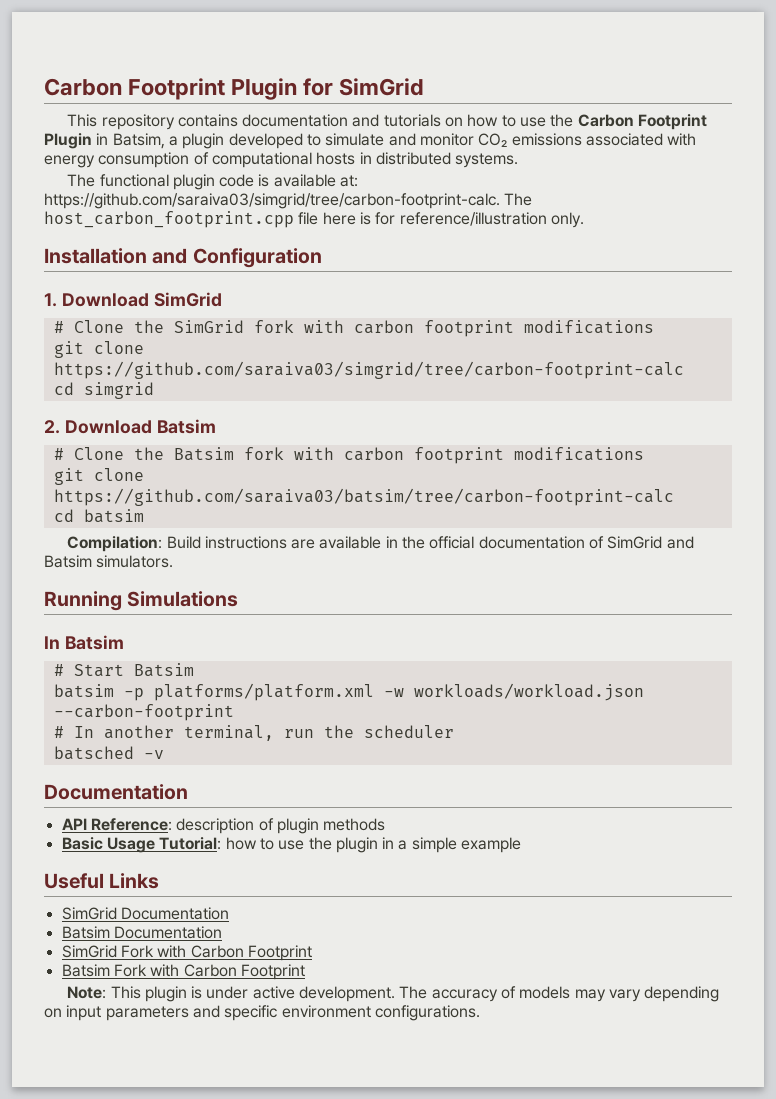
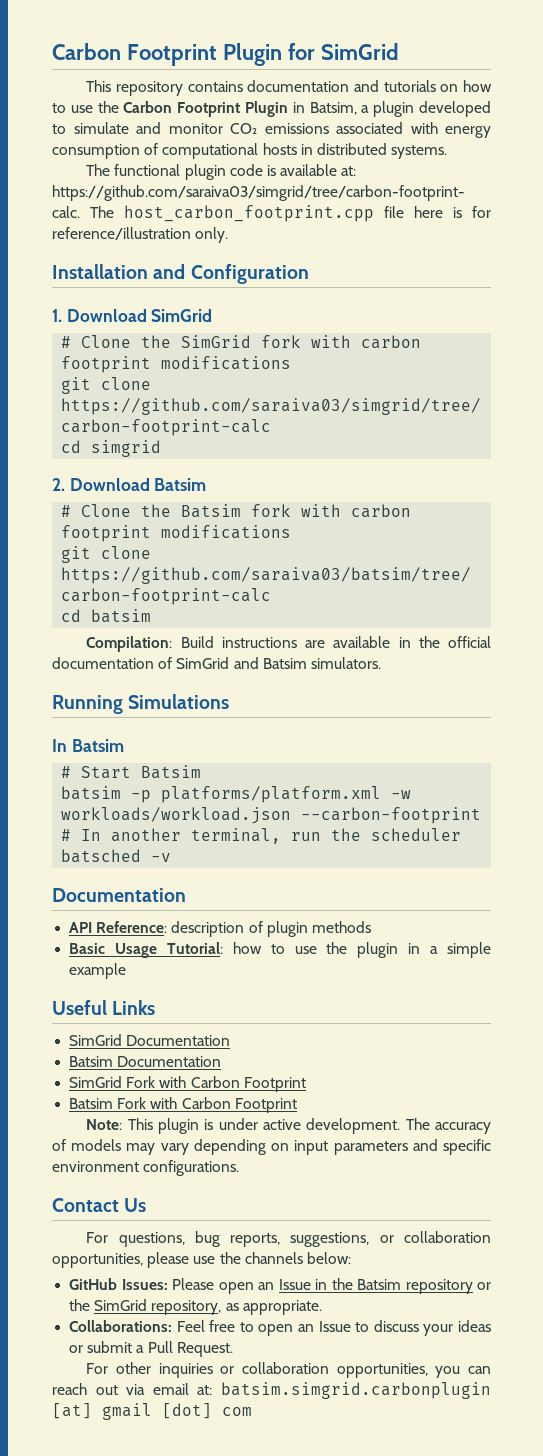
+ Contact Us
+ For questions, bug reports, suggestions, or collaboration opportunities, please use the channels below:
+ GitHub Issues: Please open an Issue in the Batsim repository or the SimGrid repository, as appropriate.
+ Collaborations: Feel free to open an Issue to discuss your ideas or submit a Pull Request.
+ For other inquiries or collaboration opportunities, you can reach out via email at: batsim.simgrid.carbonplugin [at] gmail [dot] com

